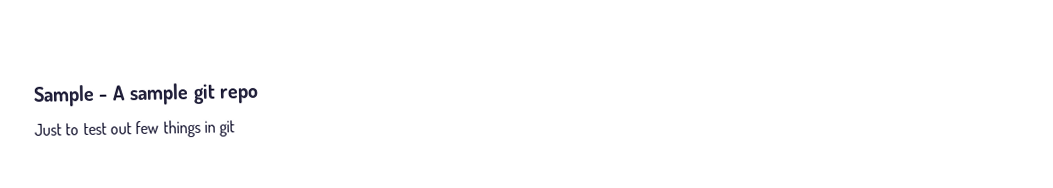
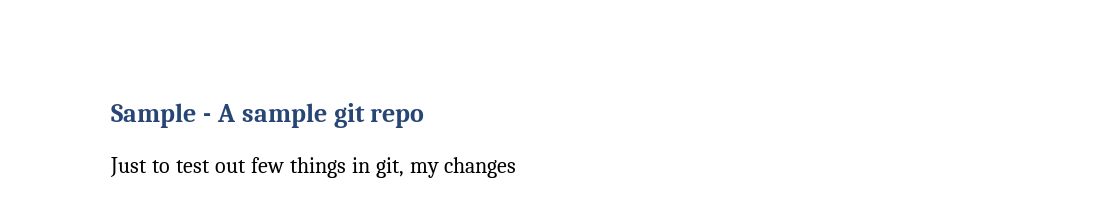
- Just to test out few things in git
+ Just to test out few things in git, my changes

